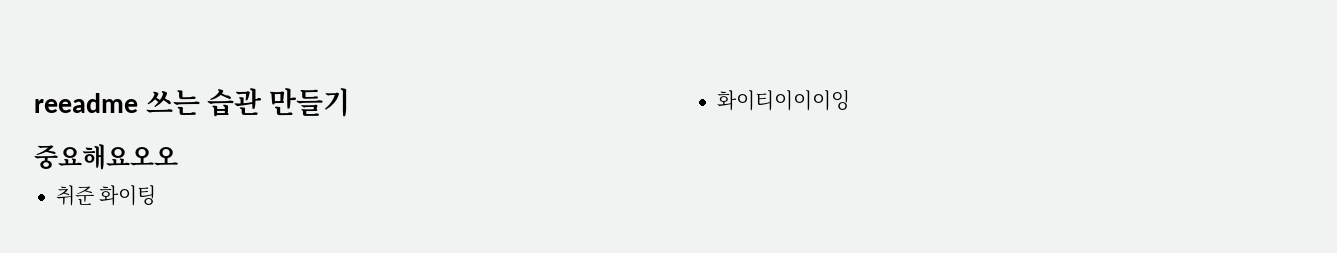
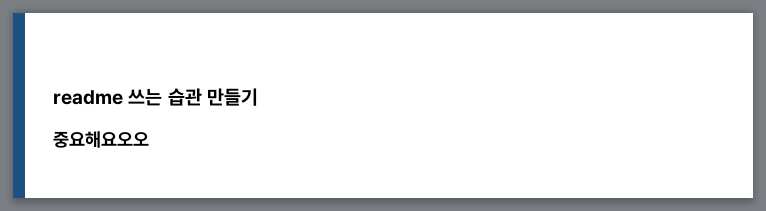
- reeadme 쓰는 습관 만들기
+ readme 쓰는 습관 만들기
- 취준 화이팅
- 화이티이이이잉

